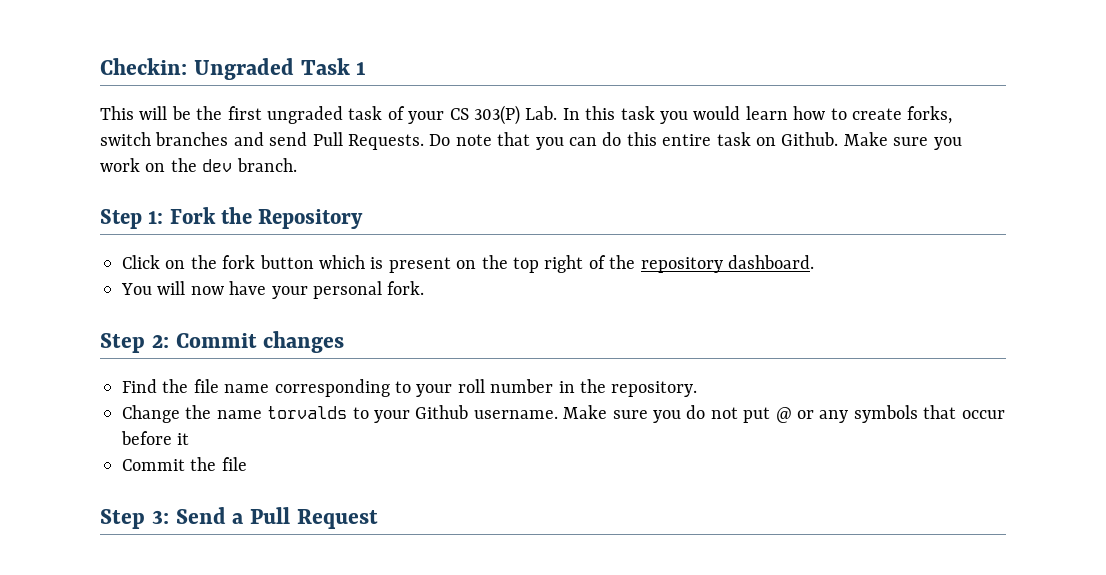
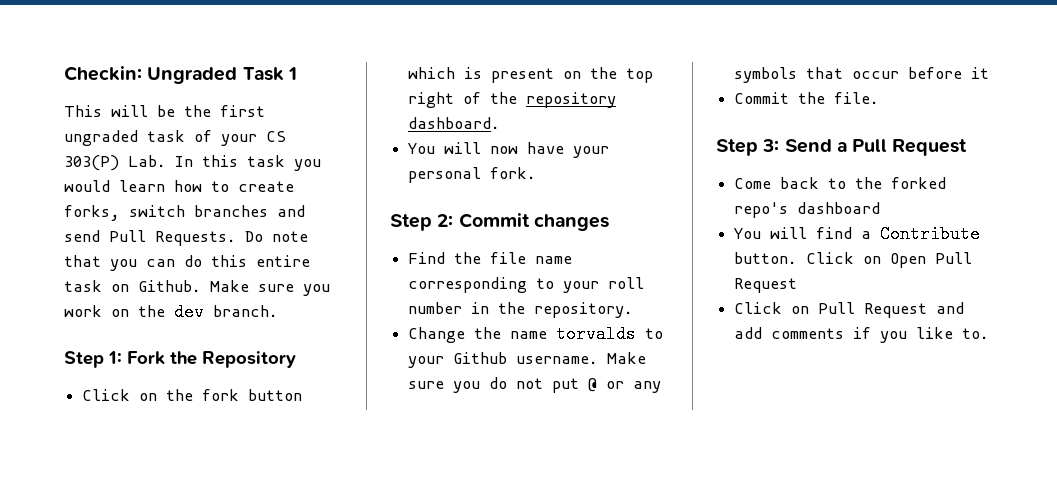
- Commit the file
+ Commit the file.
+ Come back to the forked repo's dashboard
+ You will find a Contribute button. Click on Open Pull Request
+ Click on Pull Request and add comments if you like to.

